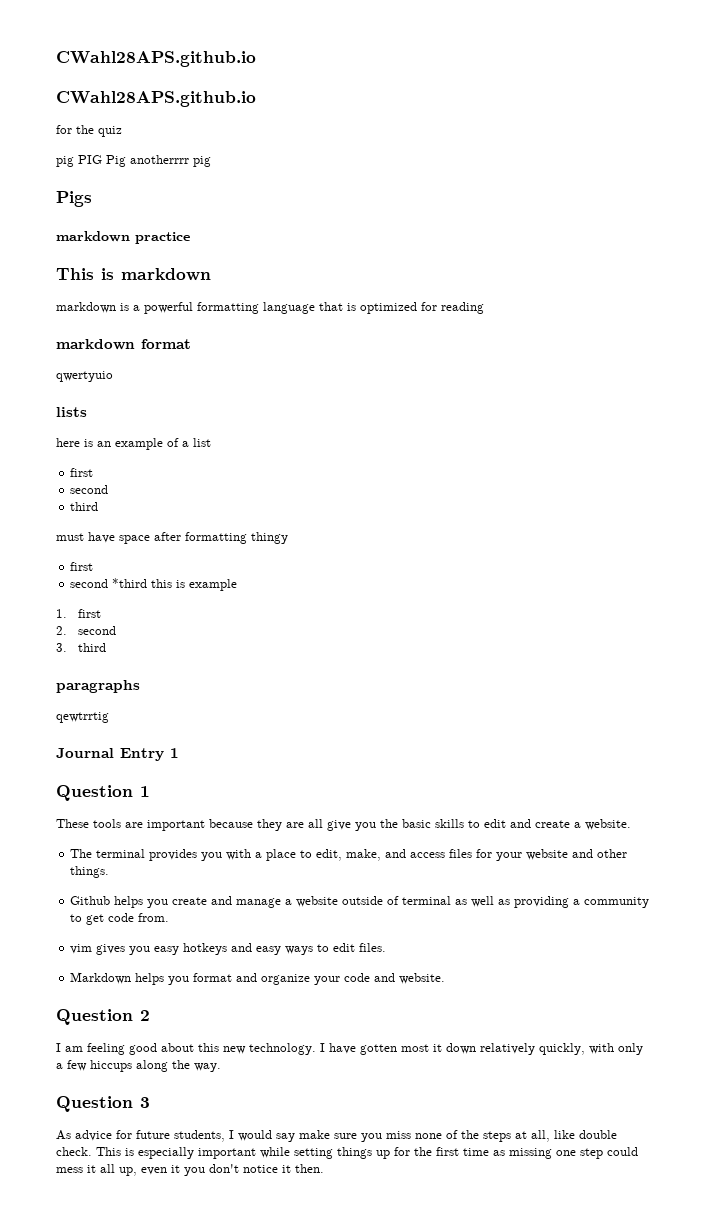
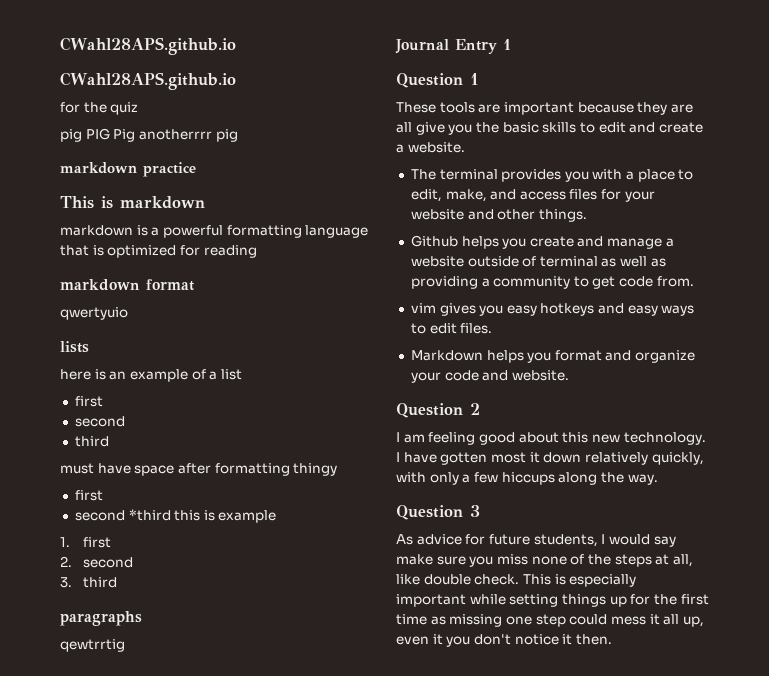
- Pigs

